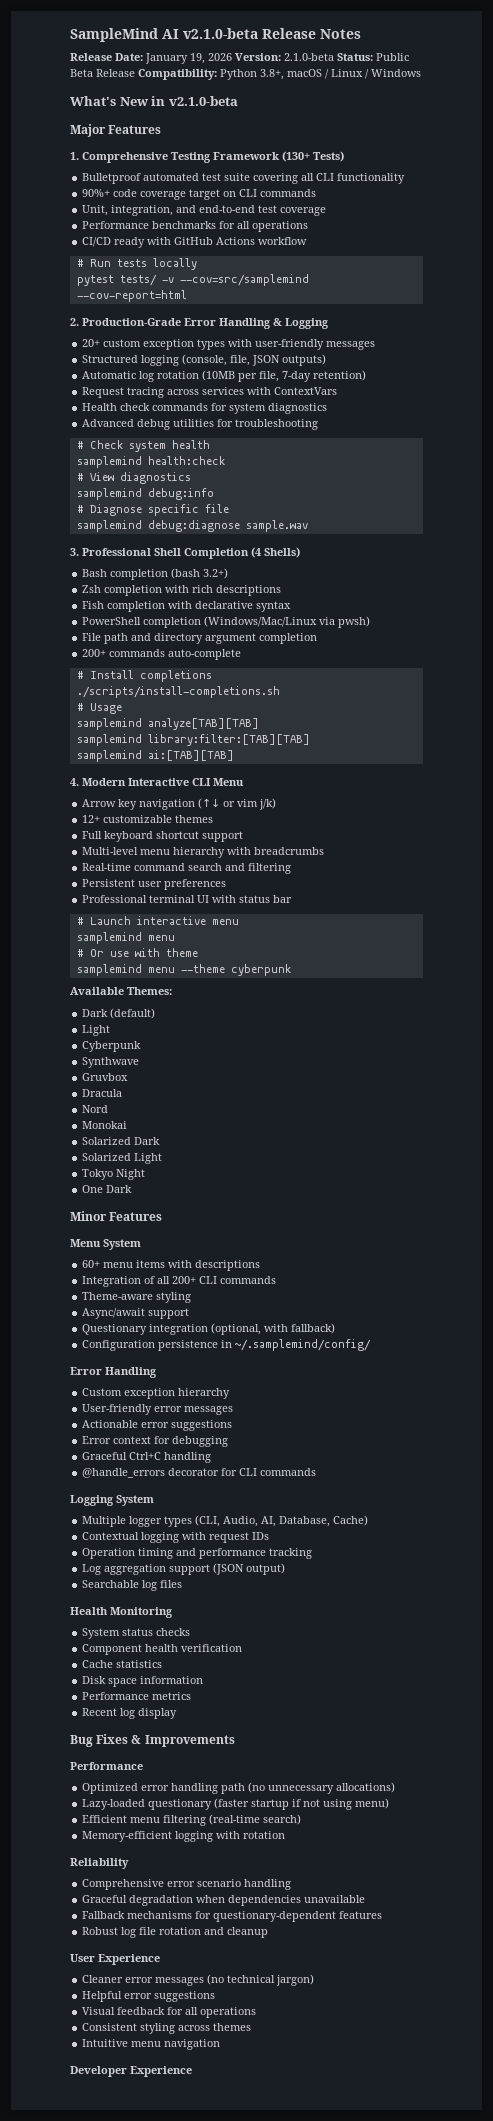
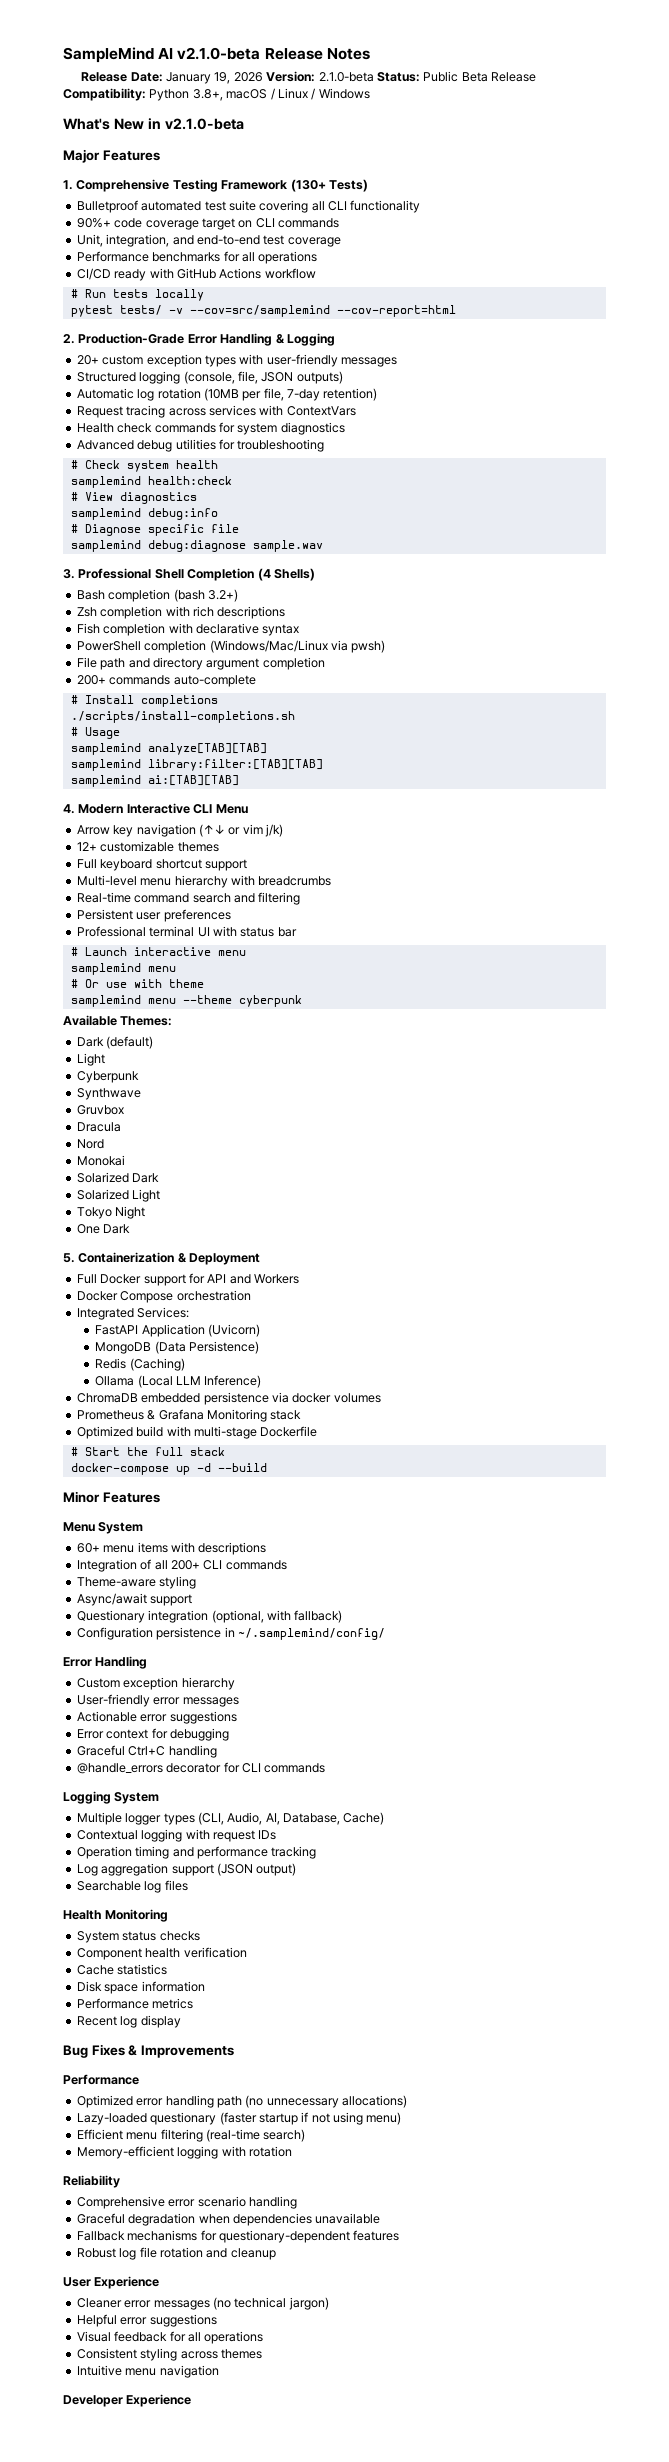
+ 5. Containerization & Deployment
+ Full Docker support for API and Workers
+ Docker Compose orchestration
+ Integrated Services:
+ FastAPI Application (Uvicorn)
+ MongoDB (Data Persistence)
+ Redis (Caching)
+ Ollama (Local LLM Inference)
+ ChromaDB embedded persistence via docker volumes
+ Prometheus & Grafana Monitoring stack
+ Optimized build with multi-stage Dockerfile
+ # Start the full stack
+ docker-compose up -d --build

